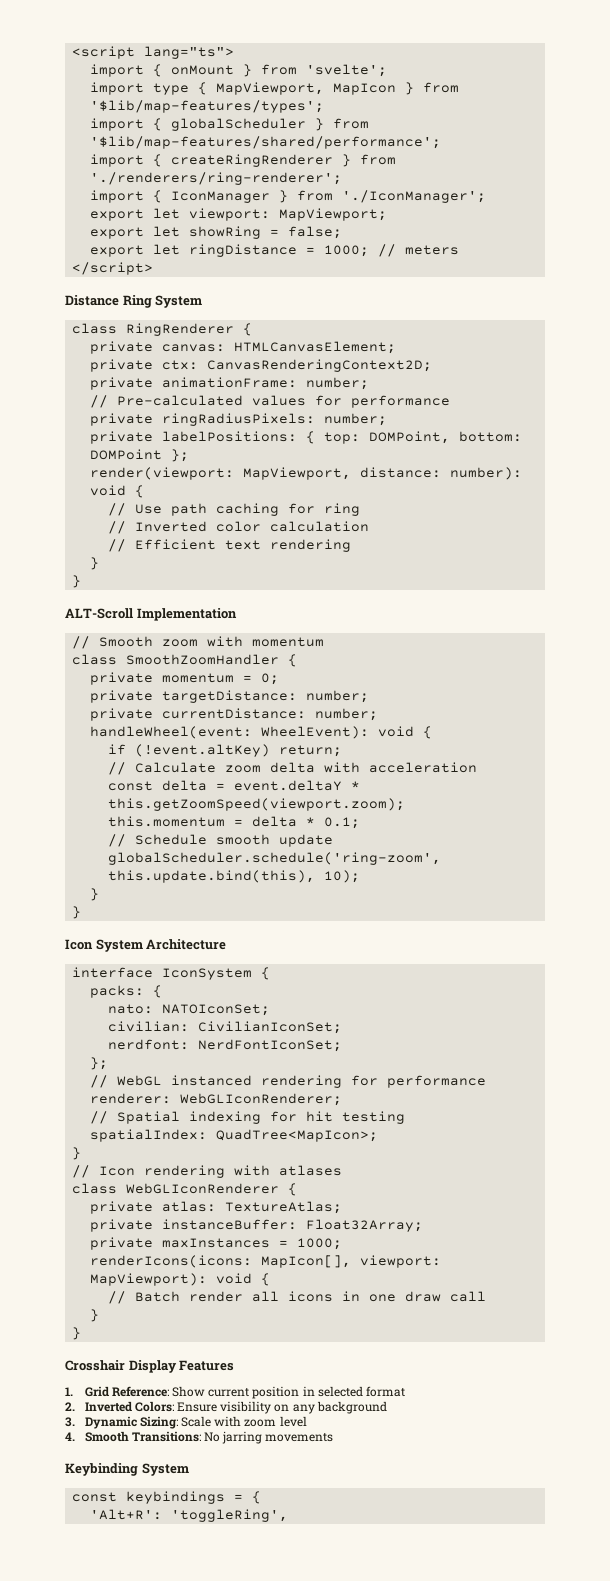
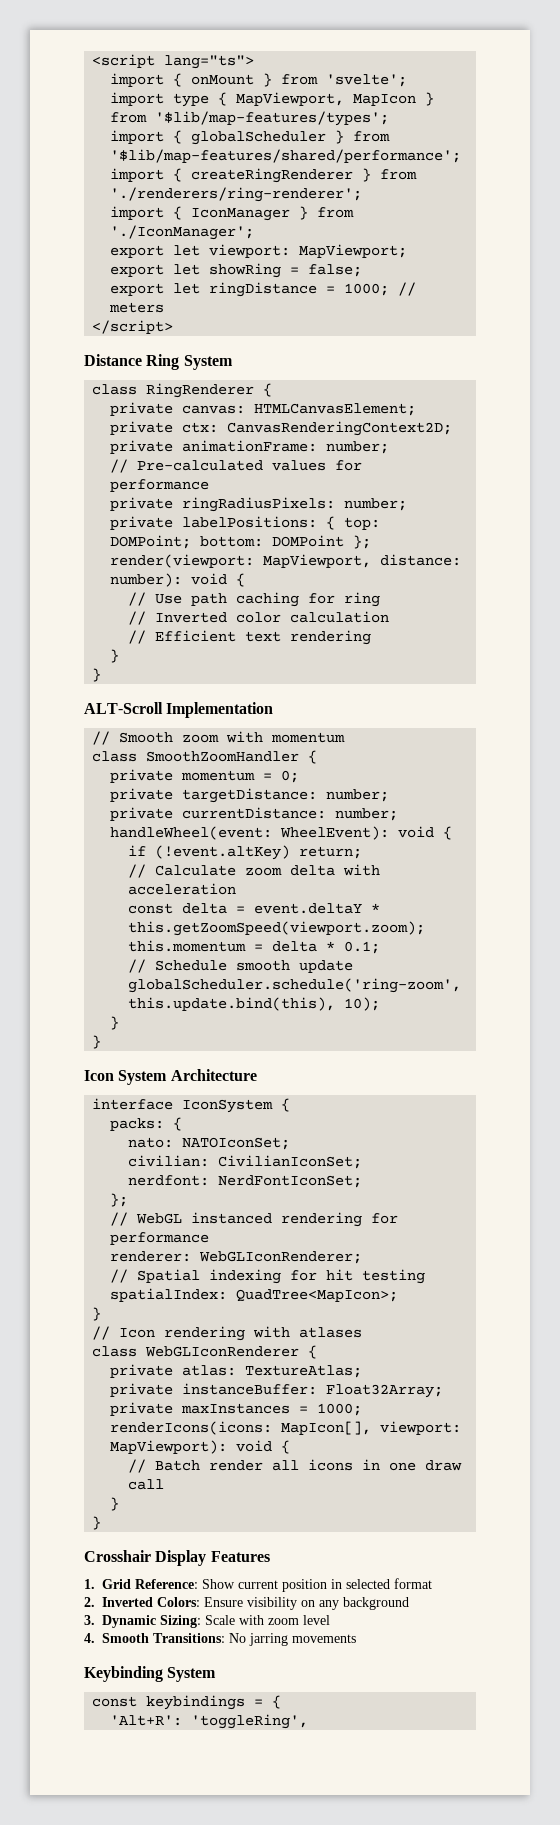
- private labelPositions: { top: DOMPoint, bottom: DOMPoint };
+ private labelPositions: { top: DOMPoint; bottom: DOMPoint };

